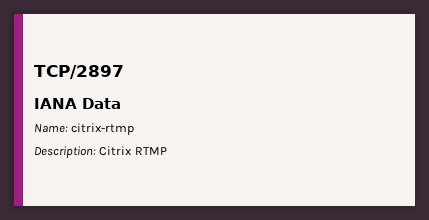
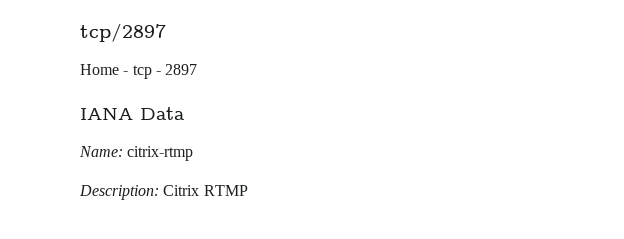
- TCP/2897
+ tcp/2897
+ Home - tcp - 2897

